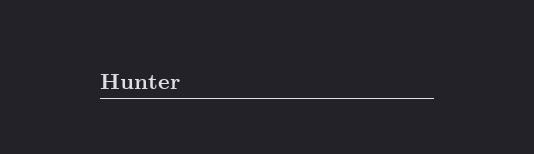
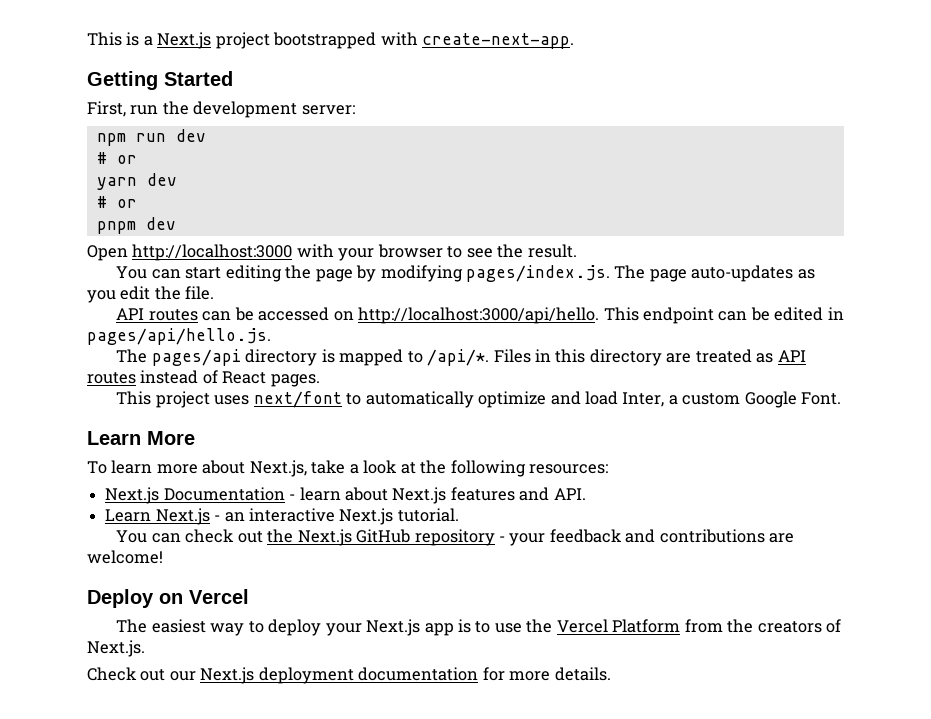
- Hunter
+ This is a Next.js project bootstrapped with create-next-app.
+ Getting Started
+ First, run the development server:
+ npm run dev
+ # or
+ yarn dev
+ # or
+ pnpm dev
+ Open http://localhost:3000 with your browser to see the result.
+ You can start editing the page by modifying pages/index.js. The page auto-updates as you edit the file.
+ API routes can be accessed on http://localhost:3000/api/hello. This endpoint can be edited in pages/api/hello.js.
+ The pages/api directory is mapped to /api/*. Files in this directory are treated as API routes instead of React pages.
+ This project uses next/font to automatically optimize and load Inter, a custom Google Font.
+ Learn More
+ To learn more about Next.js, take a look at the following resources:
+ Next.js Documentation - learn about Next.js features and API.
+ Learn Next.js - an interactive Next.js tutorial.
+ You can check out the Next.js GitHub repository - your feedback and contributions are welcome!
+ Deploy on Vercel
+ The easiest way to deploy your Next.js app is to use the Vercel Platform from the creators of Next.js.
+ Check out our Next.js deployment documentation for more details.

